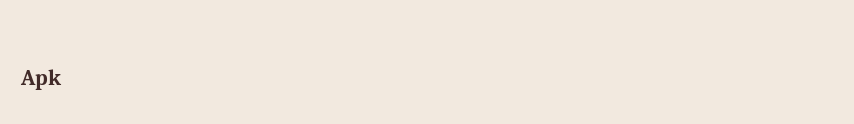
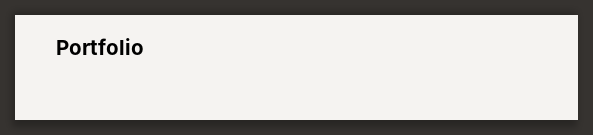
- Apk
+ Portfolio

